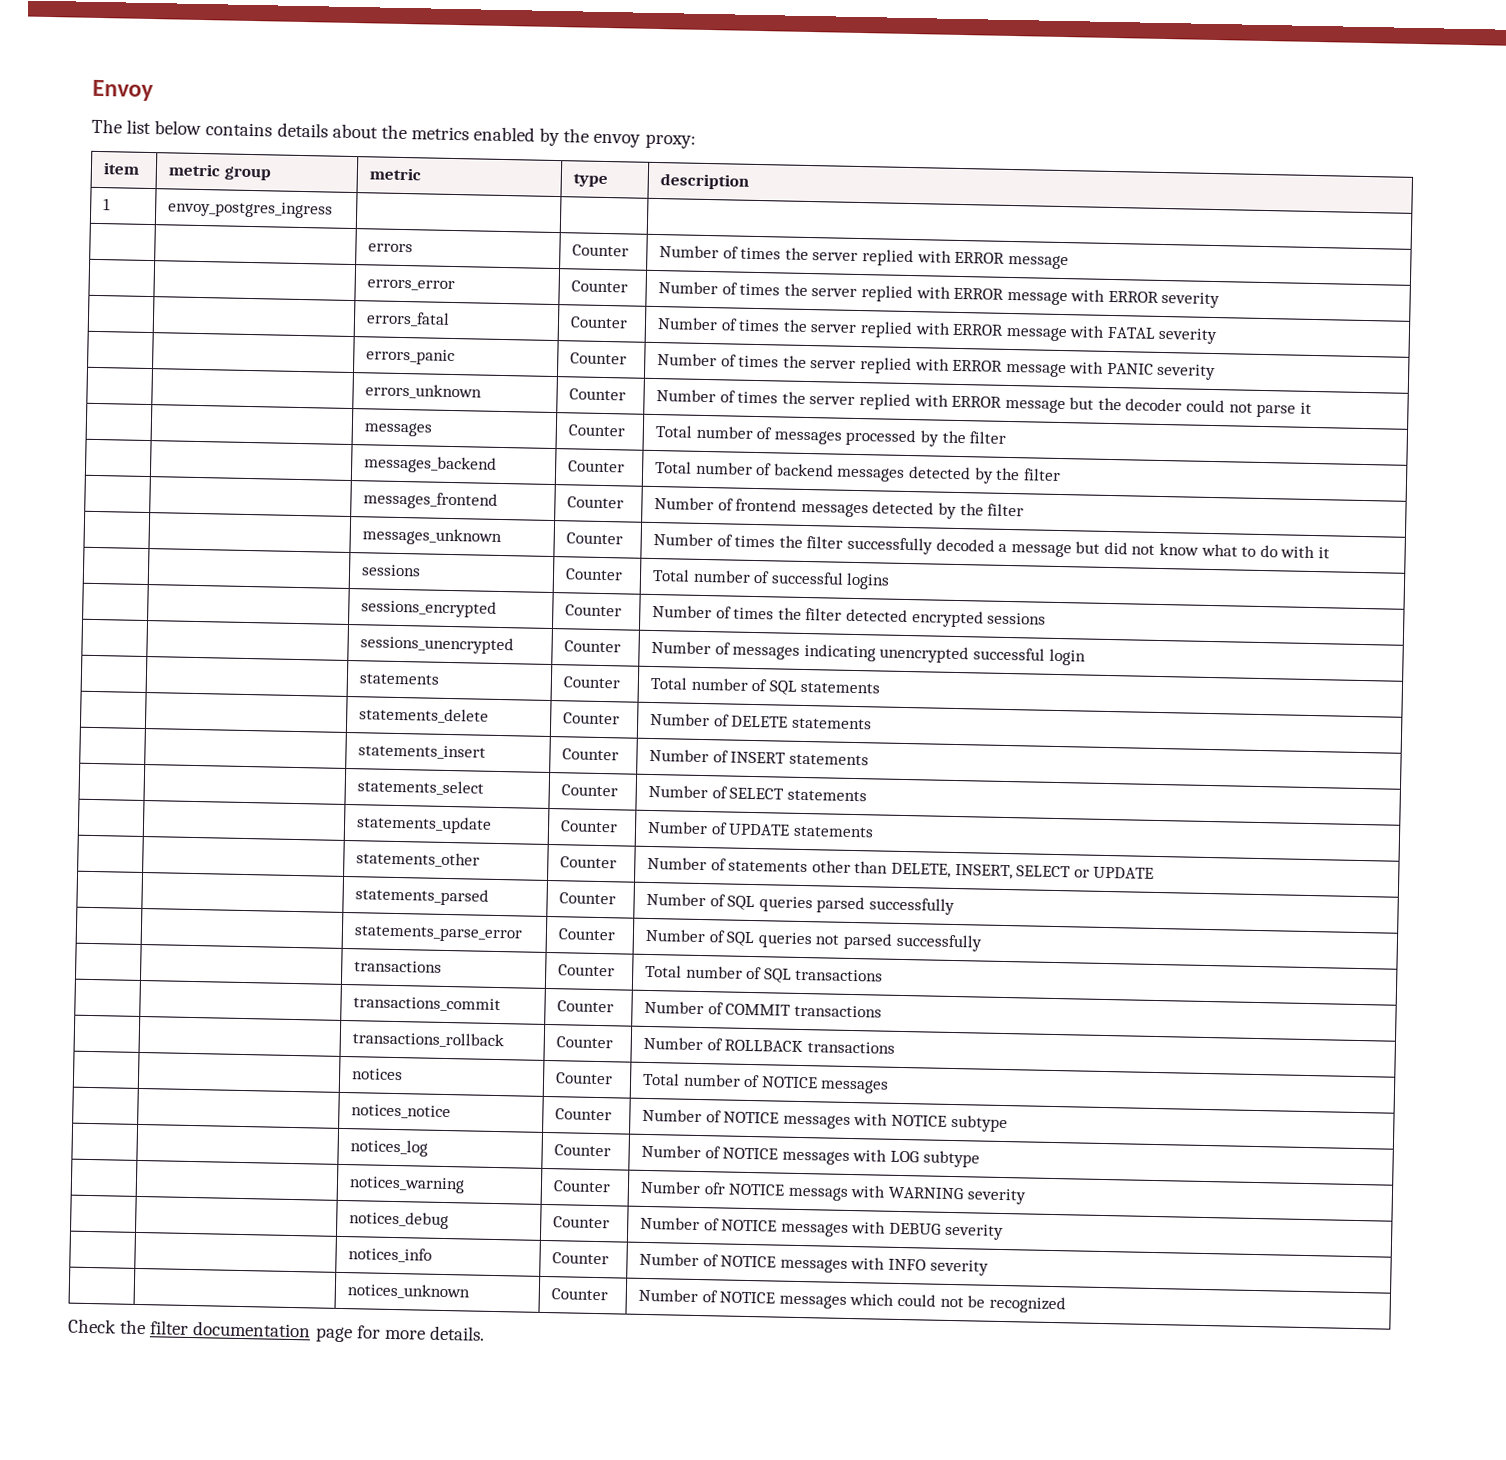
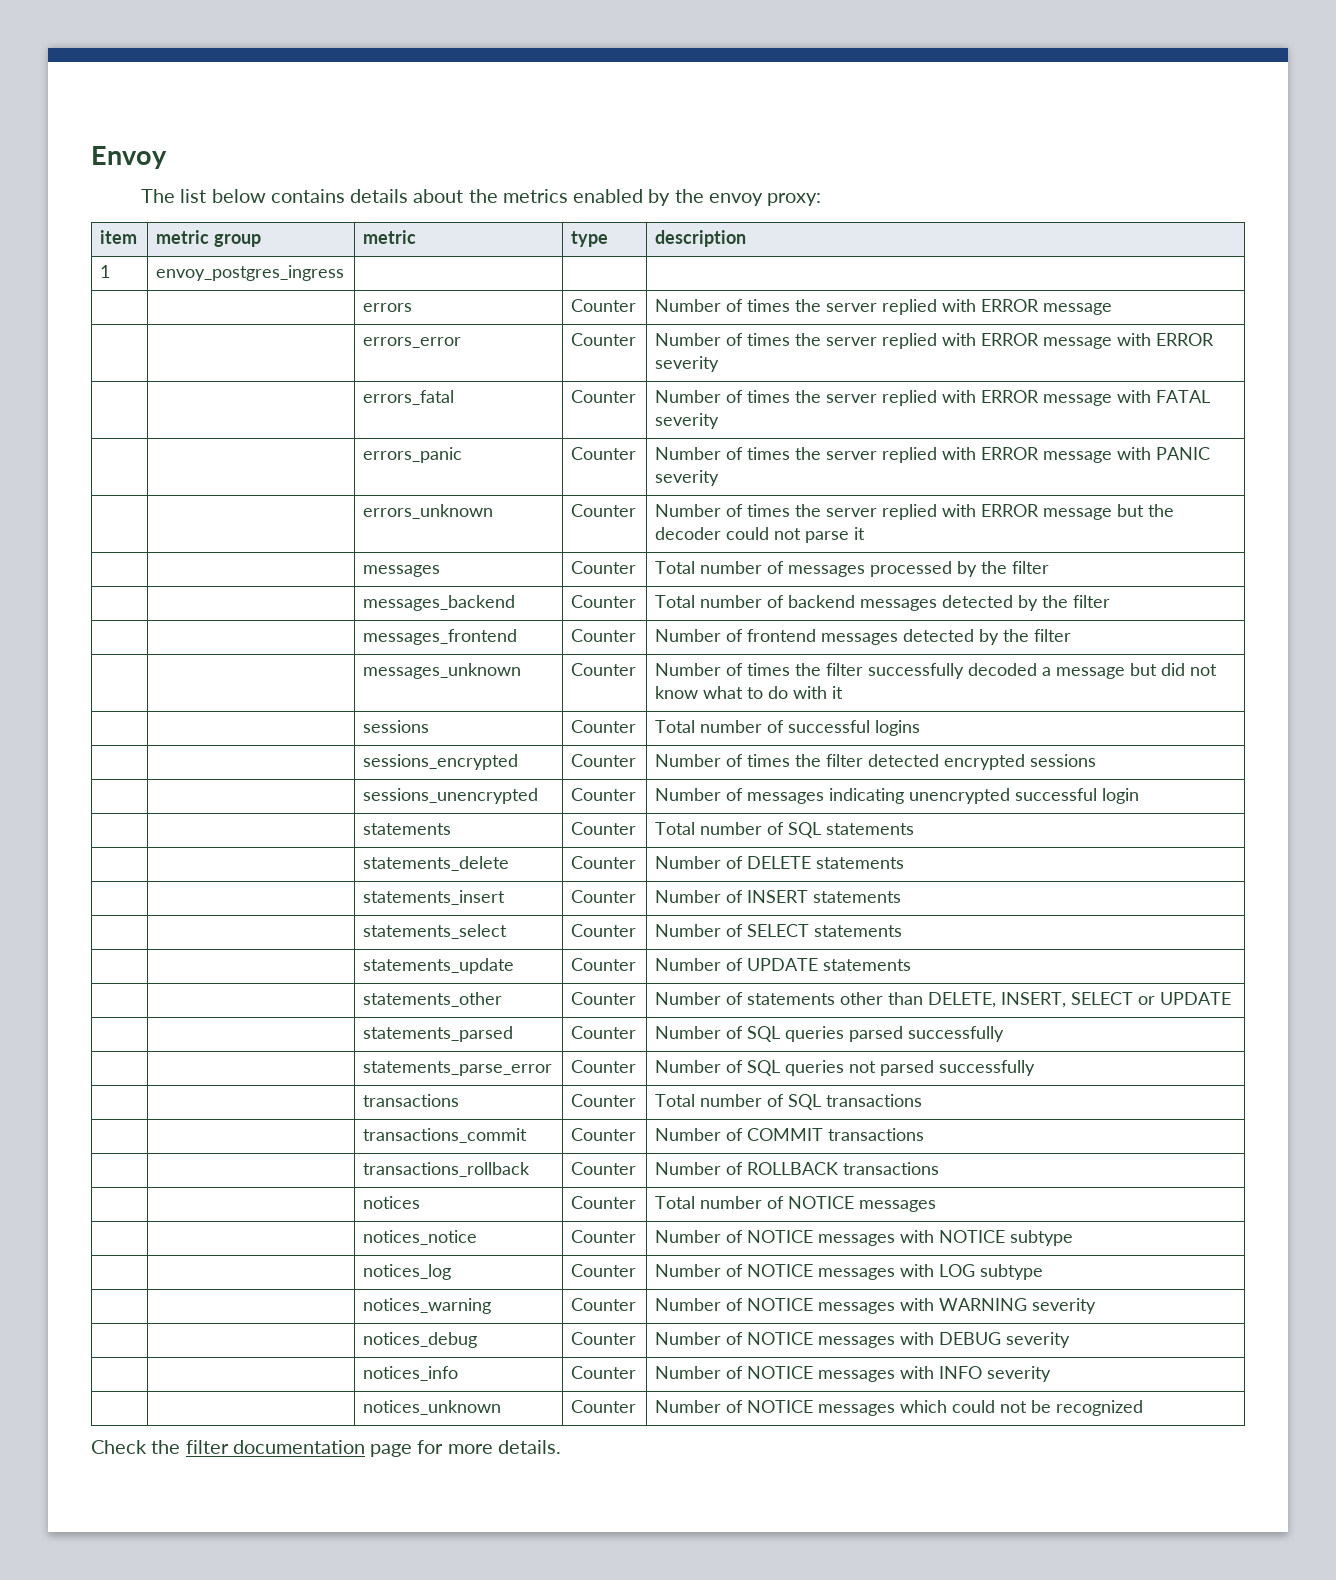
- | | notices_warning | Counter | Number ofr NOTICE messags with WARNING severity
+ | | notices_warning | Counter | Number of NOTICE messages with WARNING severity

